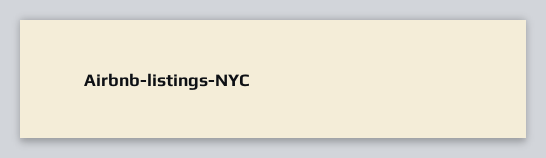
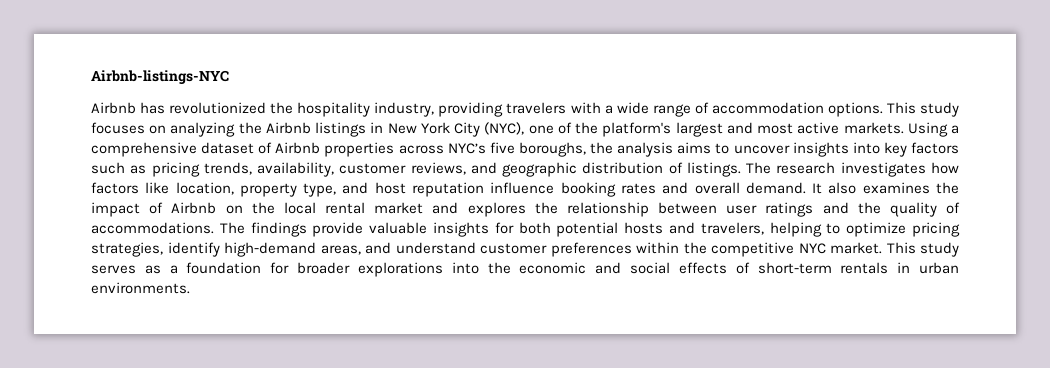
+ Airbnb has revolutionized the hospitality industry, providing travelers with a wide range of accommodation options. This study focuses on analyzing the Airbnb listings in New York City (NYC), one of the platform's largest and most active markets. Using a comprehensive dataset of Airbnb properties across NYC’s five boroughs, the analysis aims to uncover insights into key factors such as pricing trends, availability, customer reviews, and geographic distribution of listings. The research investigates how factors like location, property type, and host reputation influence booking rates and overall demand. It also examines the impact of Airbnb on the local rental market and explores the relationship between user ratings and the quality of accommodations. The findings provide valuable insights for both potential hosts and travelers, helping to optimize pricing strategies, identify high-demand areas, and understand customer preferences within the competitive NYC market. This study serves as a foundation for broader explorations into the economic and social effects of short-term rentals in urban environments.

